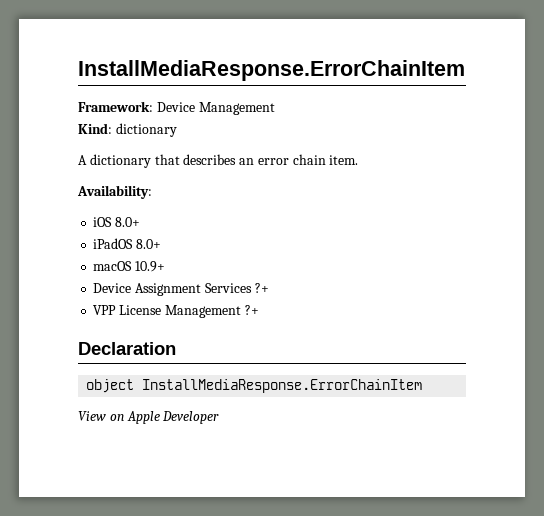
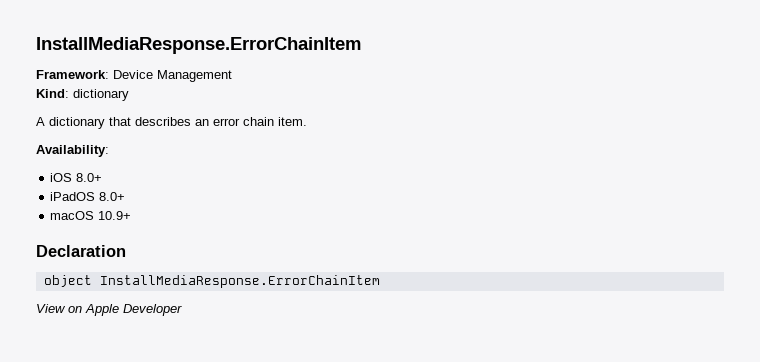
- Device Assignment Services ?+
- VPP License Management ?+

